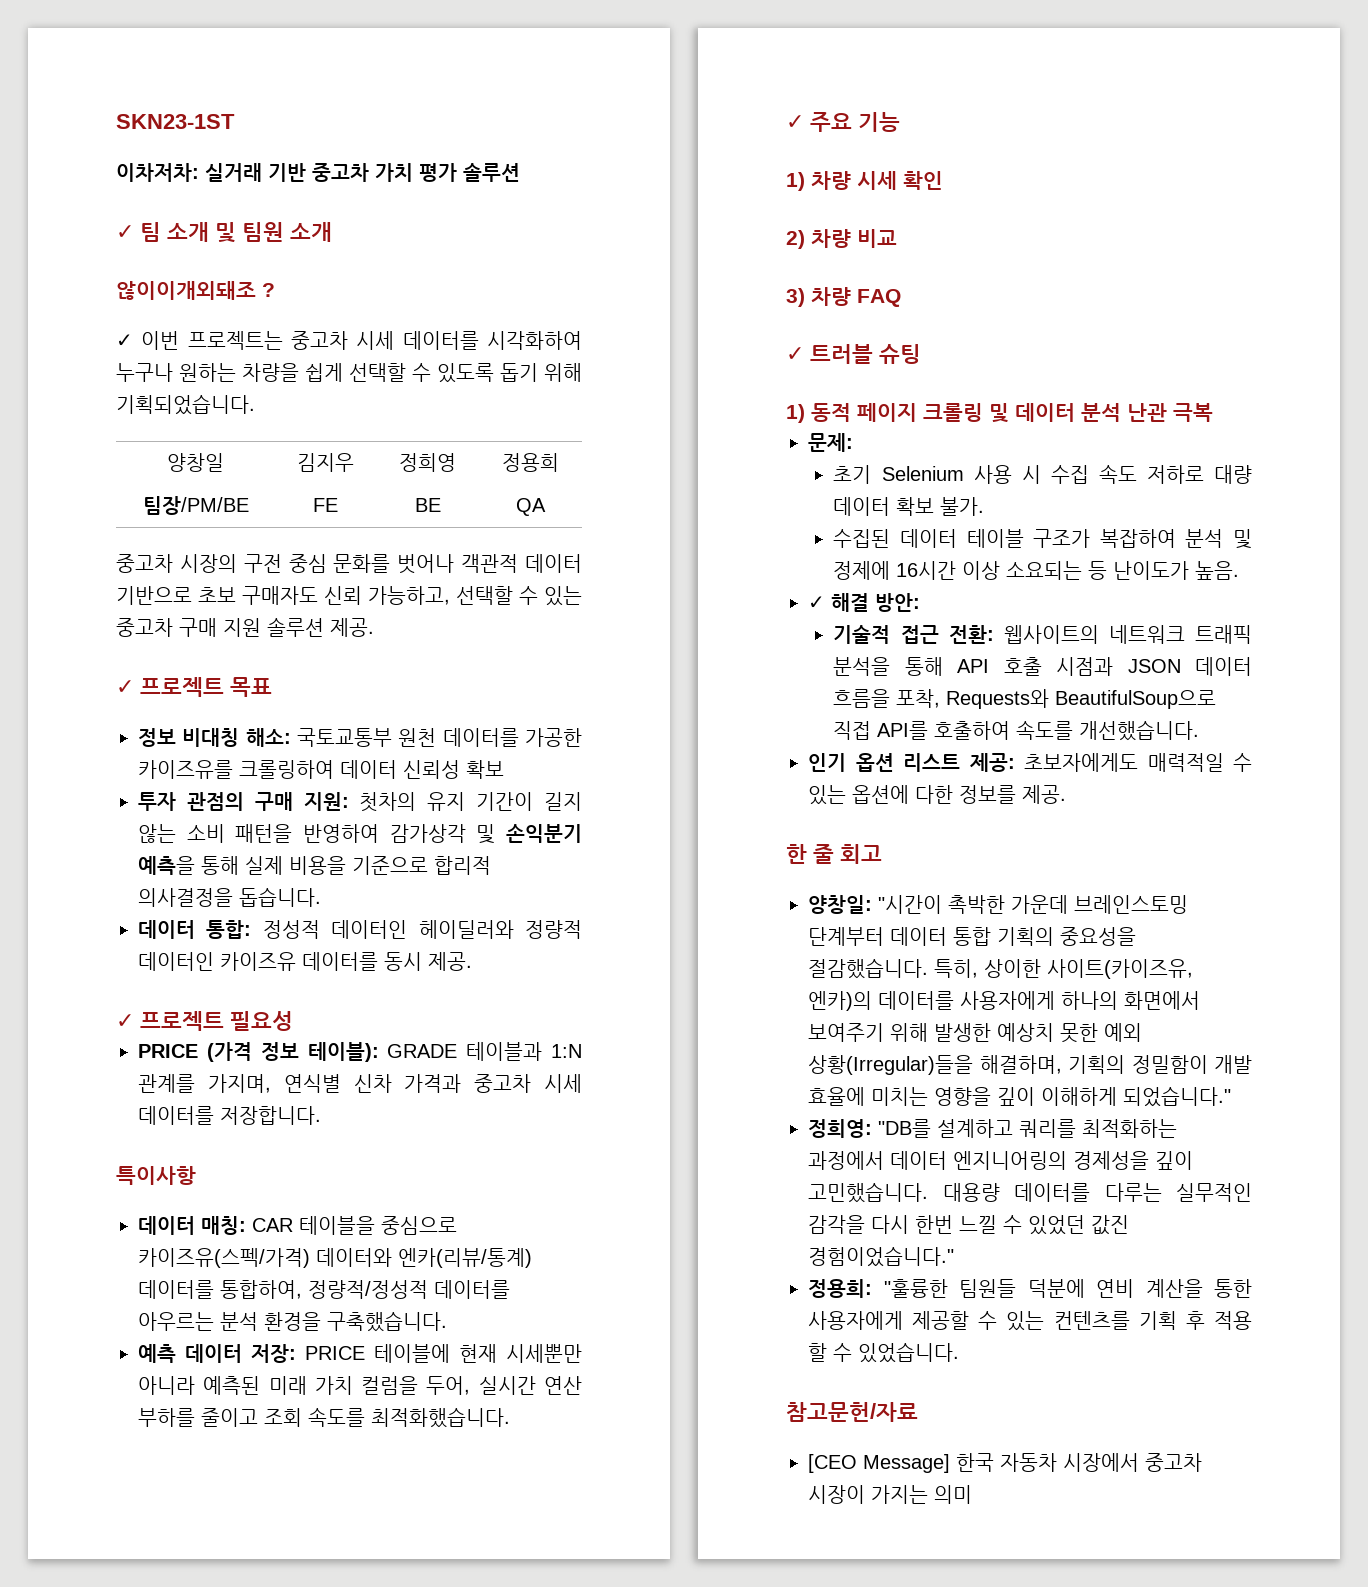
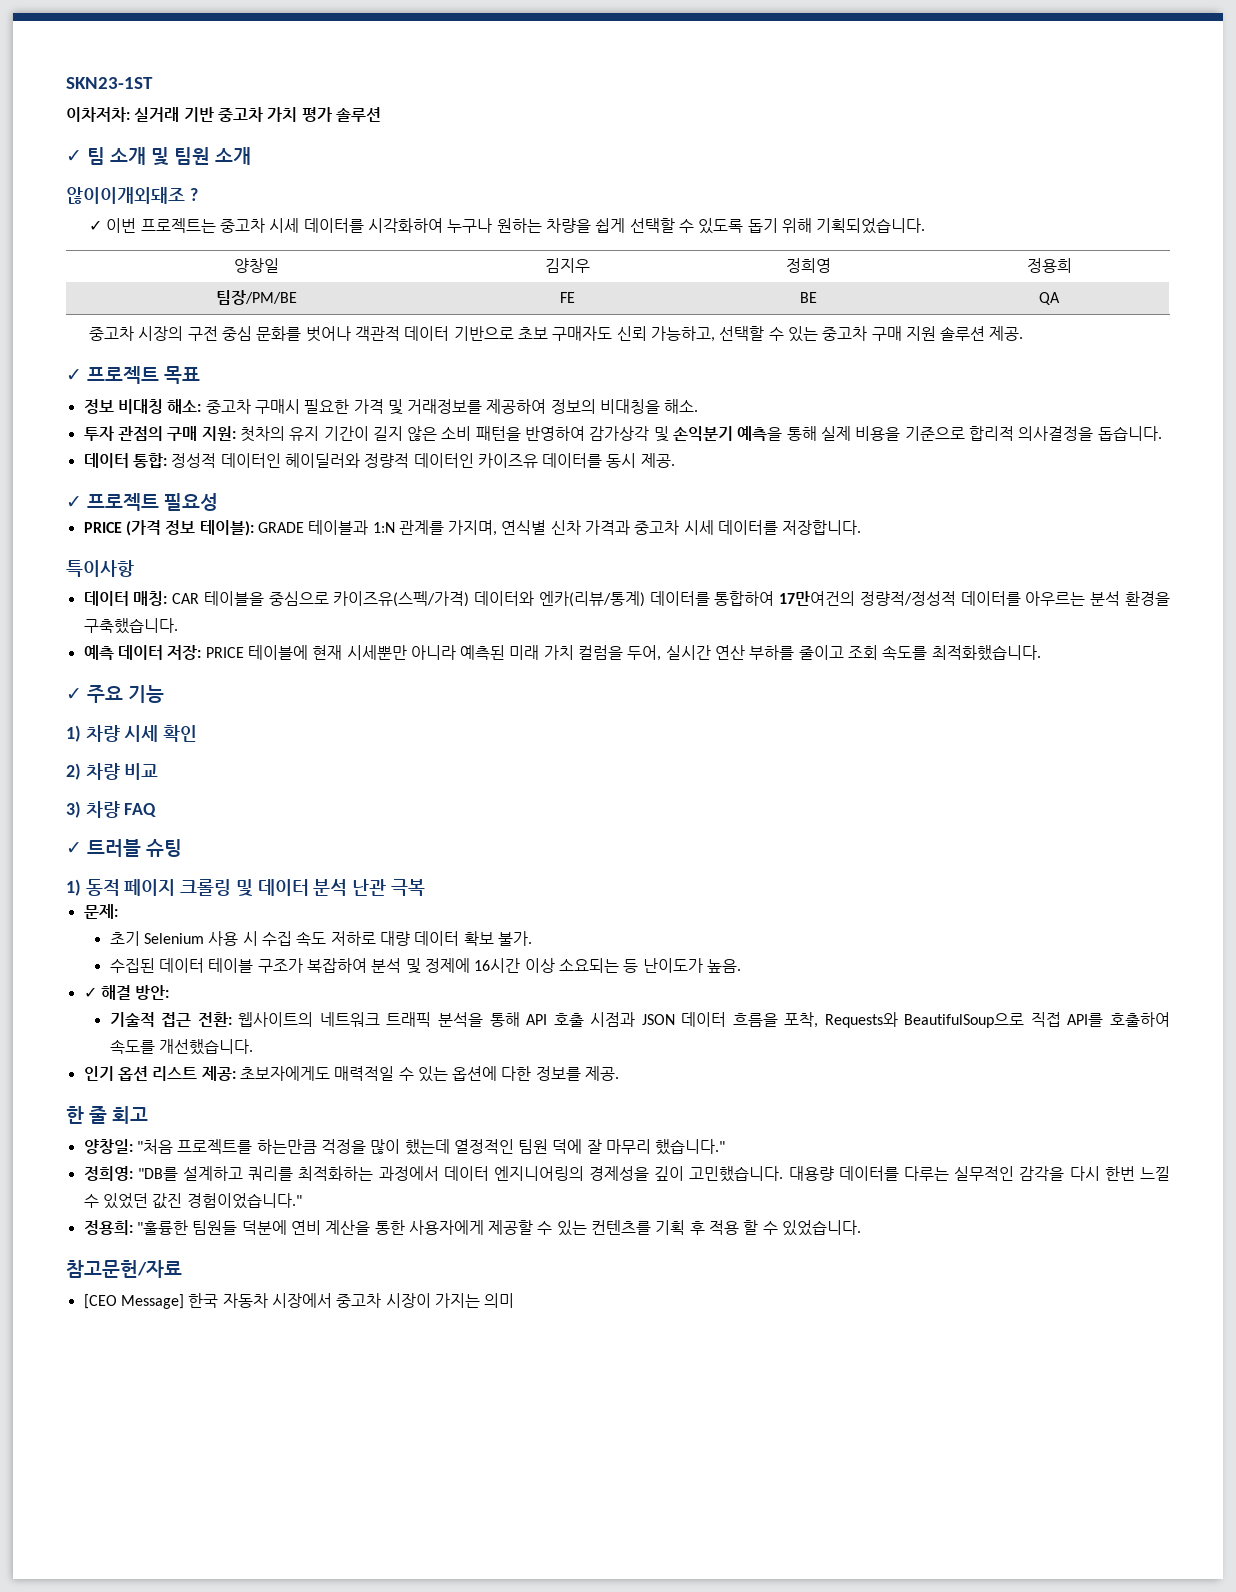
- 정보 비대칭 해소: 국토교통부 원천 데이터를 가공한 카이즈유를 크롤링하여 데이터 신뢰성 확보
+ 정보 비대칭 해소: 중고차 구매시 필요한 가격 및 거래정보를 제공하여 정보의 비대칭을 해소.
- 투자 관점의 구매 지원: 첫차의 유지 기간이 길지 않는 소비 패턴을 반영하여 감가상각 및 손익분기 예측을 통해 실제 비용을 기준으로 합리적 의사결정을 돕습니다.
+ 투자 관점의 구매 지원: 첫차의 유지 기간이 길지 않은 소비 패턴을 반영하여 감가상각 및 손익분기 예측을 통해 실제 비용을 기준으로 합리적 의사결정을 돕습니다.
- 데이터 매칭: CAR 테이블을 중심으로 카이즈유(스펙/가격) 데이터와 엔카(리뷰/통계) 데이터를 통합하여, 정량적/정성적 데이터를 아우르는 분석 환경을 구축했습니다.
+ 데이터 매칭: CAR 테이블을 중심으로 카이즈유(스펙/가격) 데이터와 엔카(리뷰/통계) 데이터를 통합하여 17만여건의 정량적/정성적 데이터를 아우르는 분석 환경을 구축했습니다.
- 양창일: "시간이 촉박한 가운데 브레인스토밍 단계부터 데이터 통합 기획의 중요성을 절감했습니다. 특히, 상이한 사이트(카이즈유, 엔카)의 데이터를 사용자에게 하나의 화면에서 보여주기 위해 발생한 예상치 못한 예외 상황(Irregular)들을 해결하며, 기획의 정밀함이 개발 효율에 미치는 영향을 깊이 이해하게 되었습니다."
+ 양창일: "처음 프로젝트를 하는만큼 걱정을 많이 했는데 열정적인 팀원 덕에 잘 마무리 했습니다."

